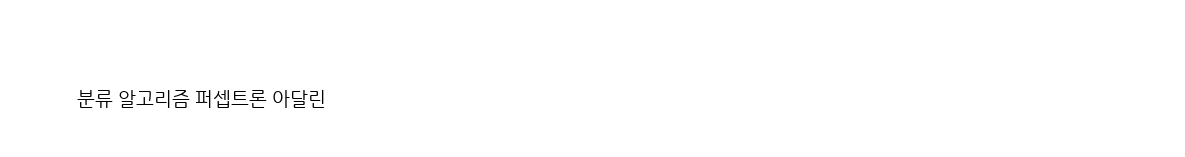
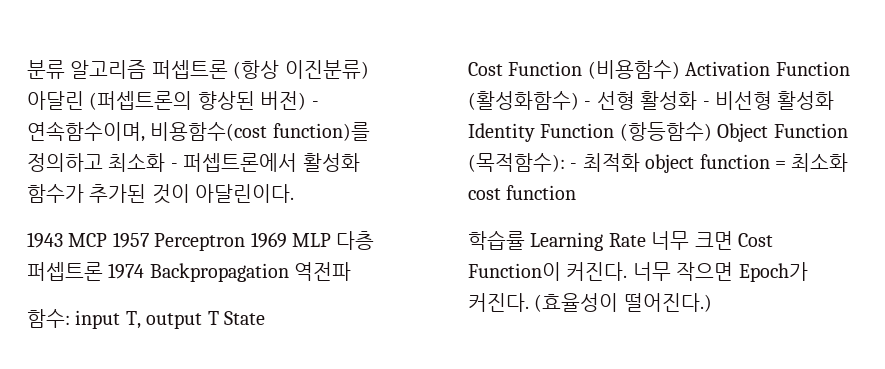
- 분류 알고리즘 퍼셉트론 아달린
+ 분류 알고리즘 퍼셉트론 (항상 이진분류) 아달린 (퍼셉트론의 향상된 버전) - 연속함수이며, 비용함수(cost function)를 정의하고 최소화 - 퍼셉트론에서 활성화 함수가 추가된 것이 아달린이다.
+ 1943 MCP 1957 Perceptron 1969 MLP 다층 퍼셉트론 1974 Backpropagation 역전파
+ 함수: input T, output T State
+ Cost Function (비용함수) Activation Function (활성화함수) - 선형 활성화 - 비선형 활성화 Identity Function (항등함수) Object Function (목적함수): - 최적화 object function = 최소화 cost function
+ 학습률 Learning Rate 너무 크면 Cost Function이 커진다. 너무 작으면 Epoch가 커진다. (효율성이 떨어진다.)

